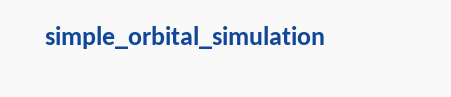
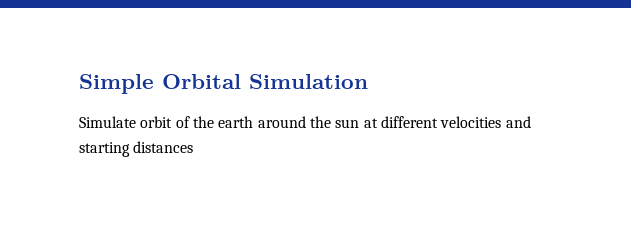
- simple_orbital_simulation
+ Simple Orbital Simulation
+ Simulate orbit of the earth around the sun at different velocities and starting distances

